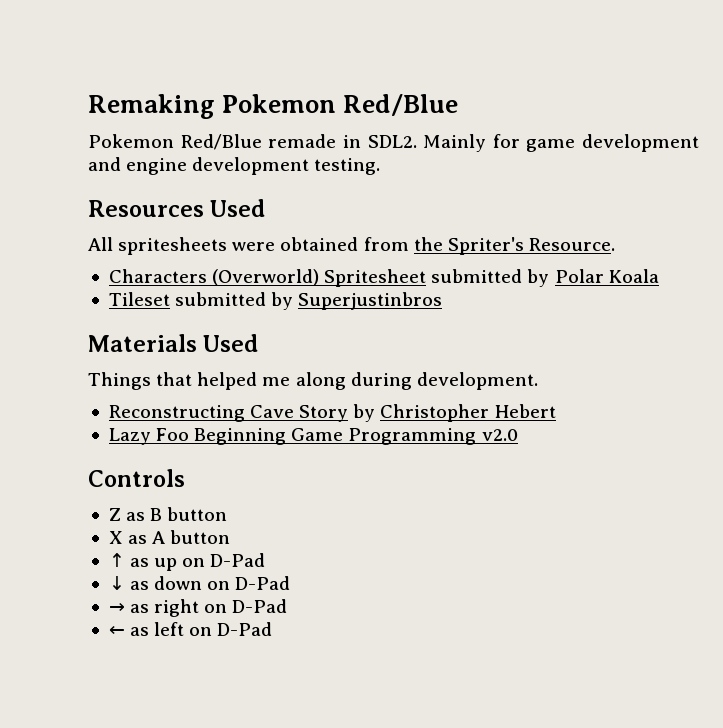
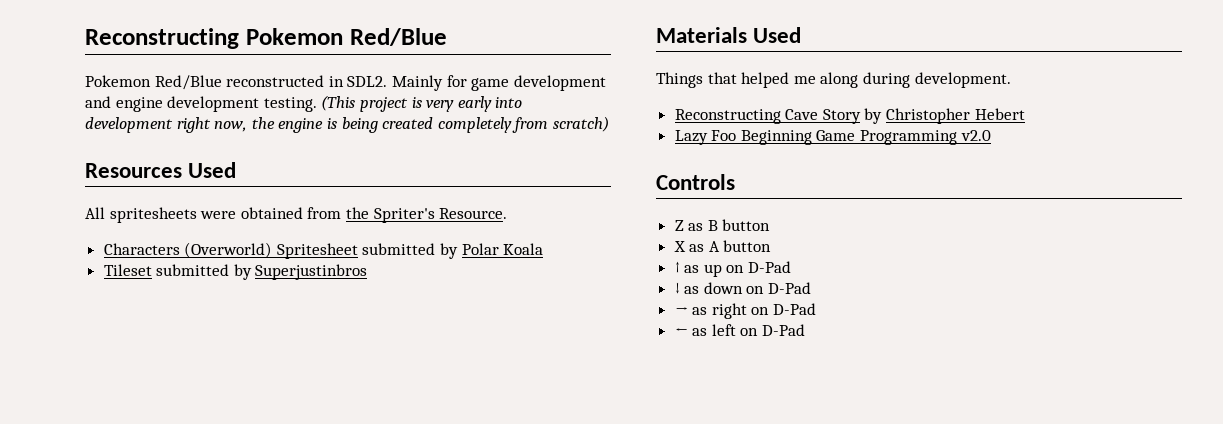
- Remaking Pokemon Red/Blue
+ Reconstructing Pokemon Red/Blue
- Pokemon Red/Blue remade in SDL2.
+ Pokemon Red/Blue reconstructed in SDL2.
+ (This project is very early into development right now, the engine is being created completely from scratch)

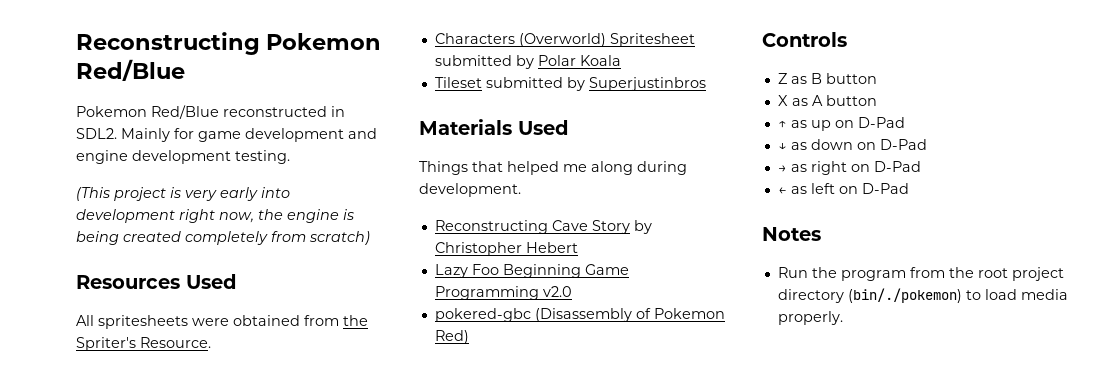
- Mainly for game development and engine development testing. (This project is very early into development right now, the engine is being created completely from scratch)
+ Mainly for game development and engine development testing.
+ (This project is very early into development right now, the engine is being created completely from scratch)
+ pokered-gbc (Disassembly of Pokemon Red)
+ Notes
+ Run the program from the root project directory (bin/./pokemon) to load media properly.

